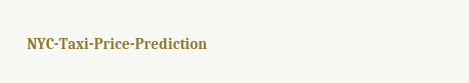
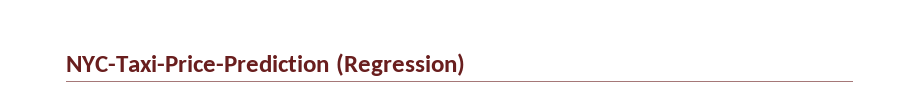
- NYC-Taxi-Price-Prediction
+ NYC-Taxi-Price-Prediction (Regression)

